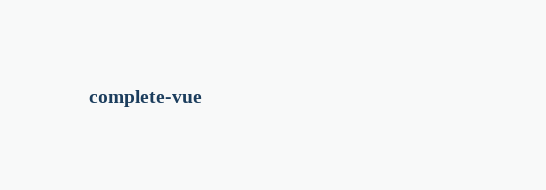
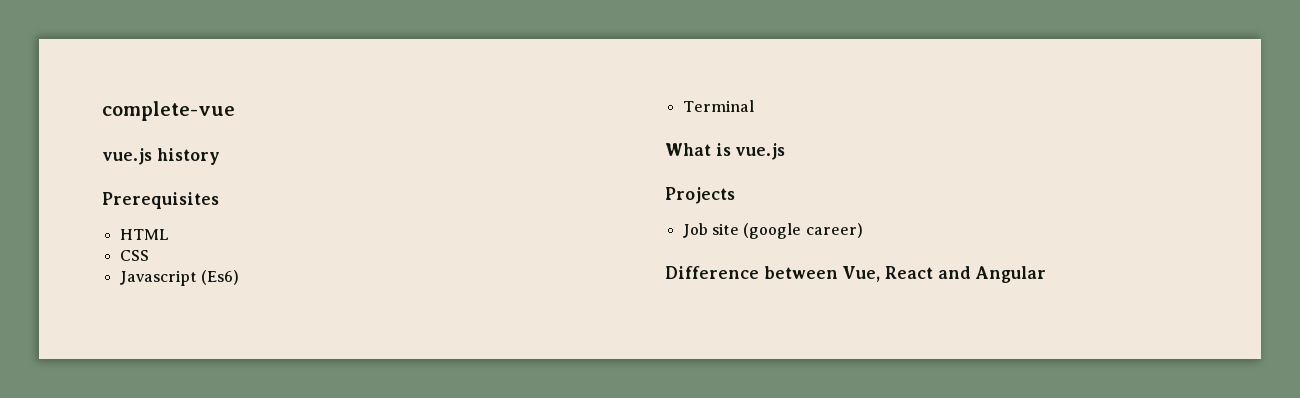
+ vue.js history
+ Prerequisites
+ HTML
+ CSS
+ Javascript (Es6)
+ Terminal
+ What is vue.js
+ Projects
+ Job site (google career)
+ Difference between Vue, React and Angular

